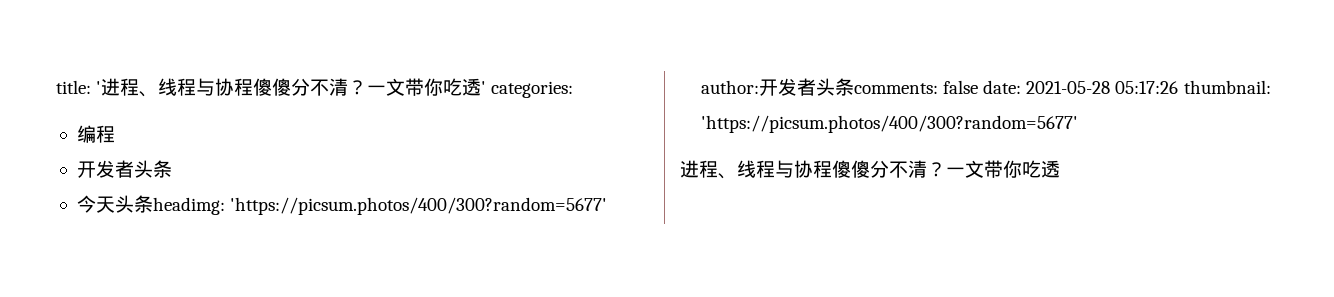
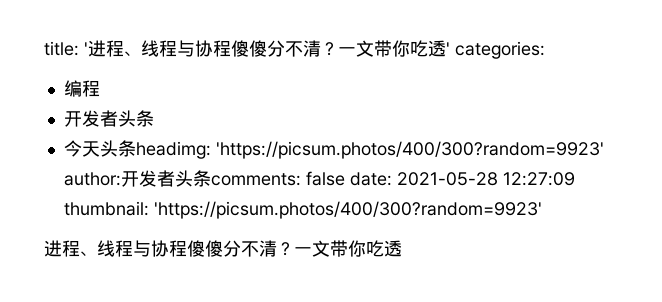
- 今天头条headimg: 'https://picsum.photos/400/300?random=5677' author:开发者头条comments: false date: 2021-05-28 05:17:26 thumbnail: 'https://picsum.photos/400/300?random=5677'
+ 今天头条headimg: 'https://picsum.photos/400/300?random=9923' author:开发者头条comments: false date: 2021-05-28 12:27:09 thumbnail: 'https://picsum.photos/400/300?random=9923'

